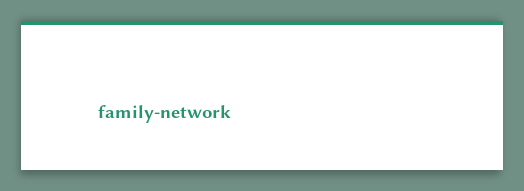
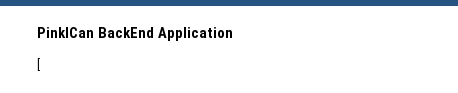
- family-network
+ PinkICan BackEnd Application
+ [

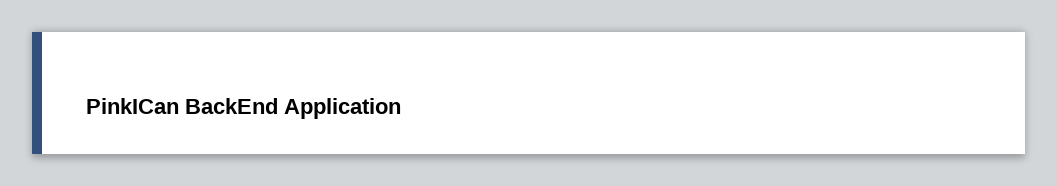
- [

